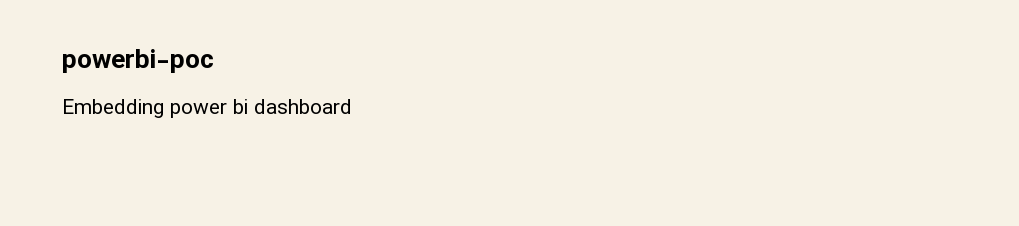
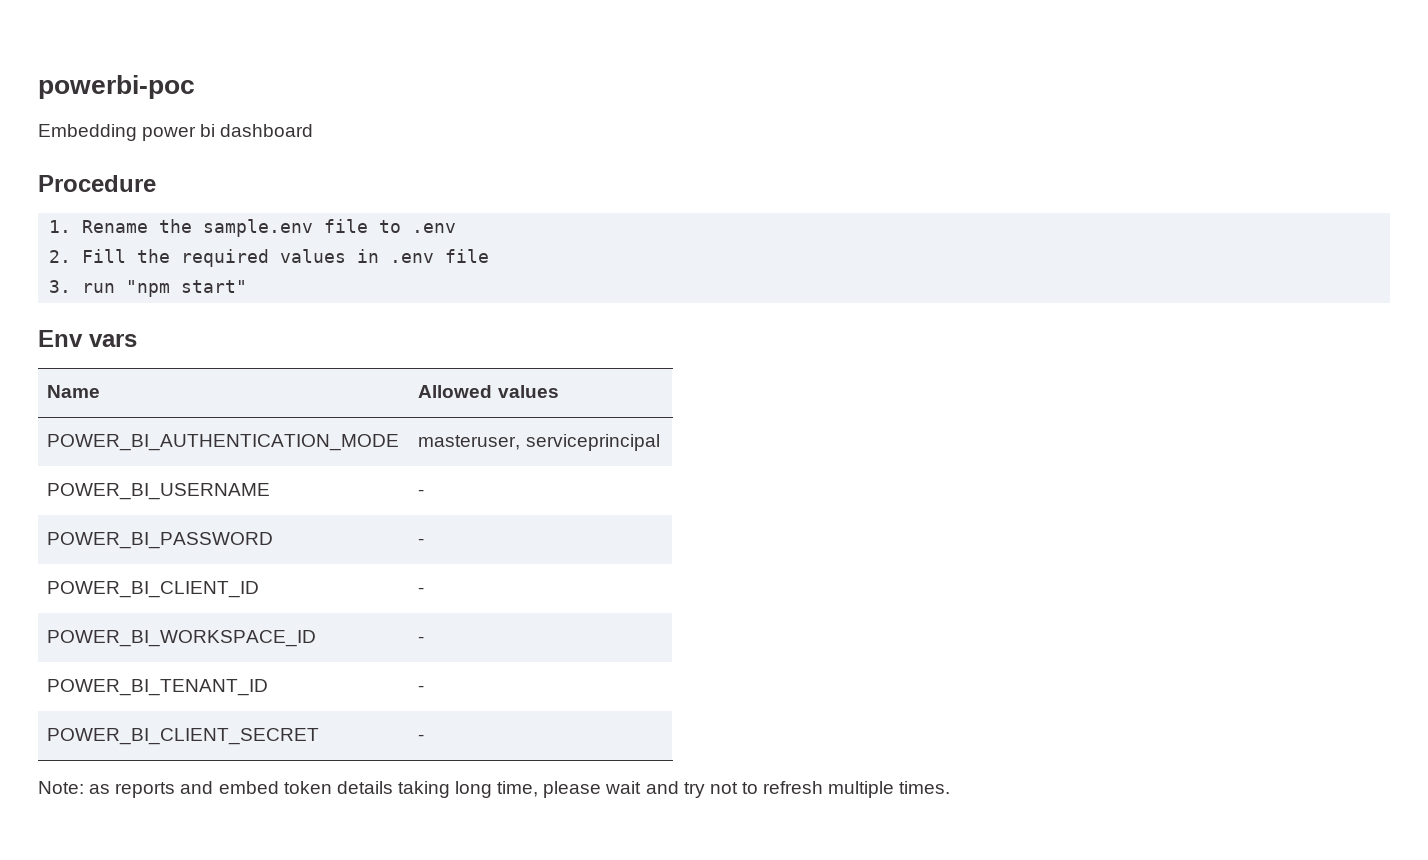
+ Procedure
+ 1. Rename the sample.env file to .env
+ 2. Fill the required values in .env file
+ 3. run "npm start"
+ Env vars
+ Name | Allowed values
+ POWER_BI_AUTHENTICATION_MODE | masteruser, serviceprincipal
+ POWER_BI_USERNAME | -
+ POWER_BI_PASSWORD | -
+ POWER_BI_CLIENT_ID | -
+ POWER_BI_WORKSPACE_ID | -
+ POWER_BI_TENANT_ID | -
+ POWER_BI_CLIENT_SECRET | -
+ Note: as reports and embed token details taking long time, please wait and try not to refresh multiple times.

